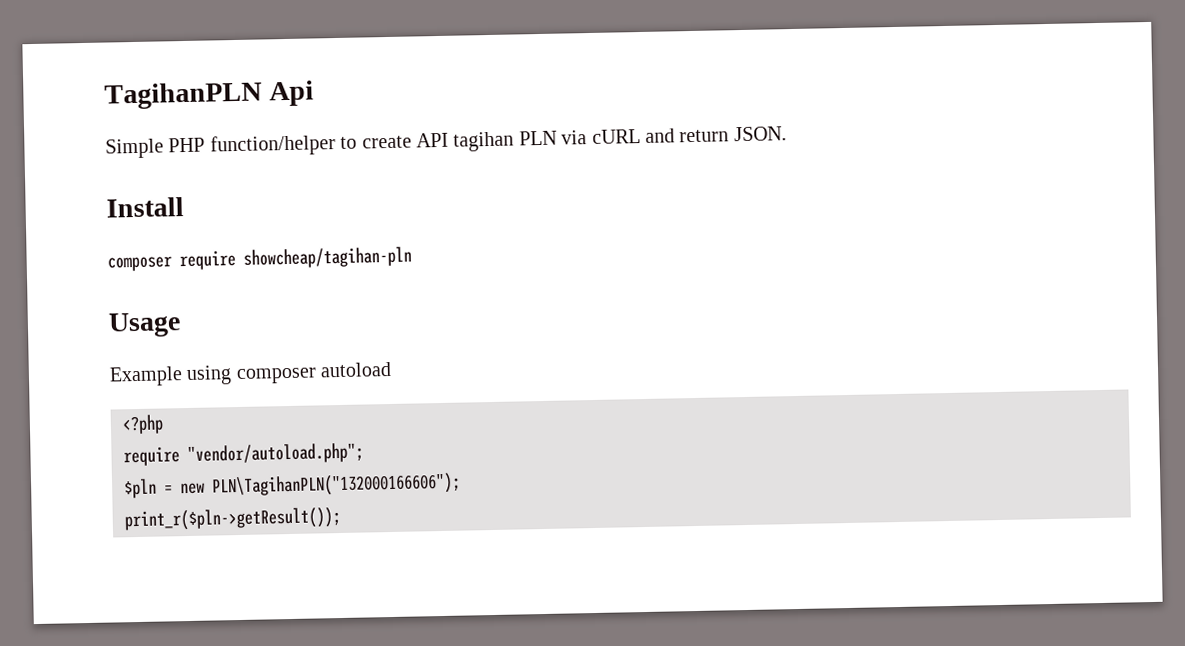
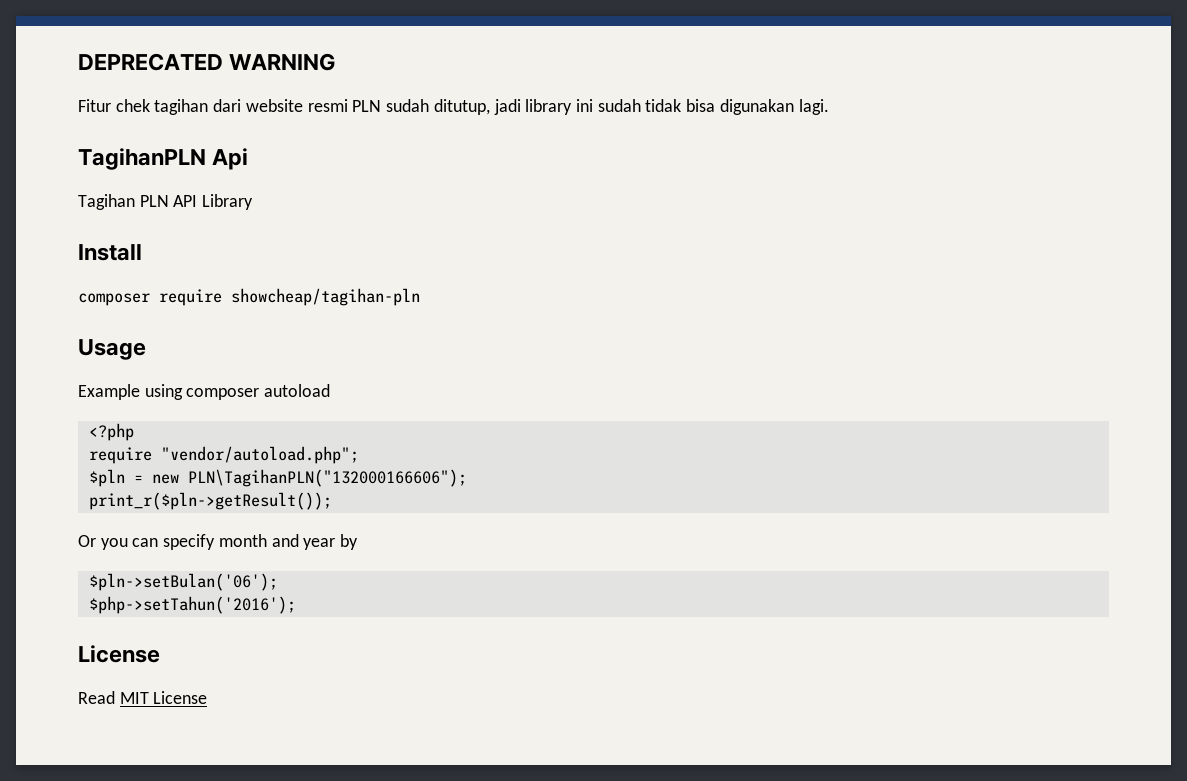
+ DEPRECATED WARNING
+ Fitur chek tagihan dari website resmi PLN sudah ditutup, jadi library ini sudah tidak bisa digunakan lagi.
  TagihanPLN Api
- Simple PHP function/helper to create API tagihan PLN via cURL and return JSON.
+ Tagihan PLN API Library
+ Or you can specify month and year by
+ $pln->setBulan('06');
+ $php->setTahun('2016');
+ License
+ Read MIT License

